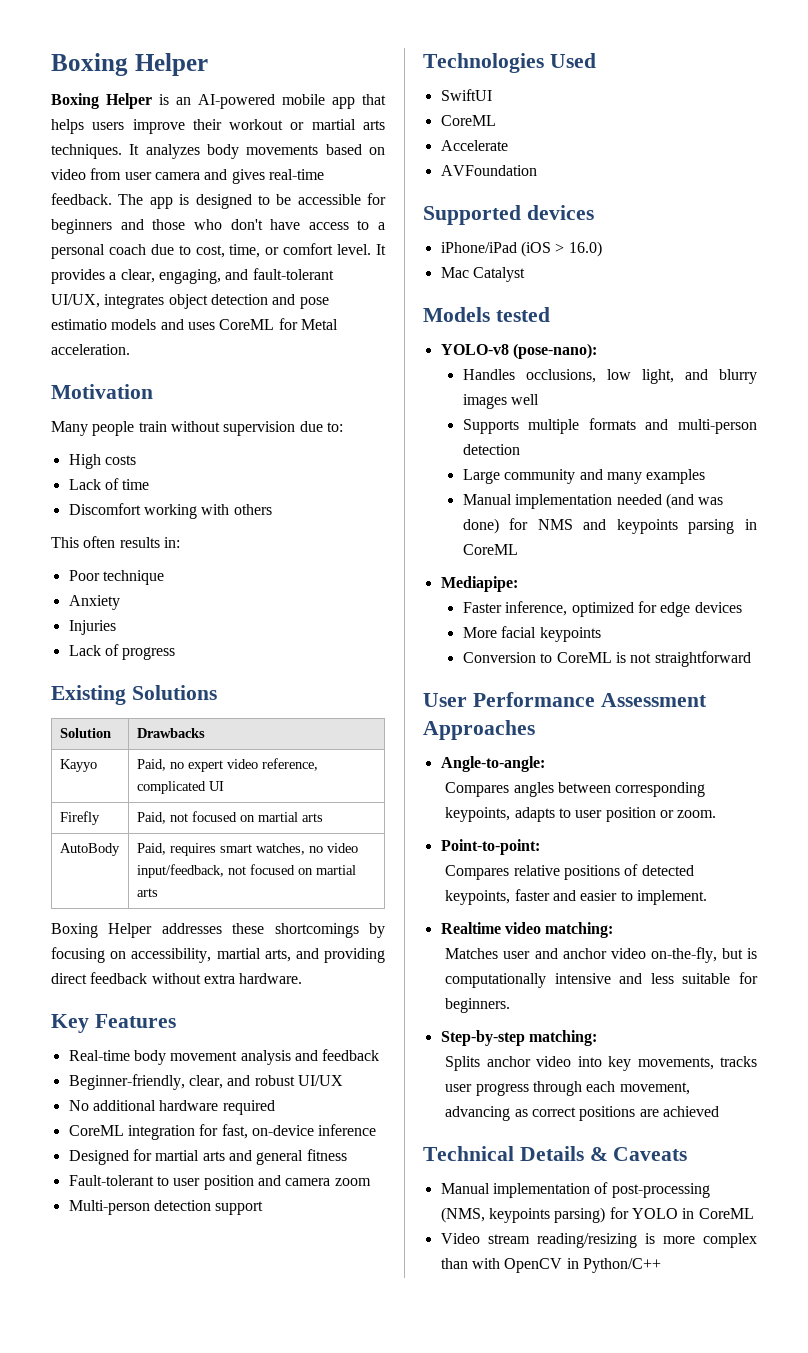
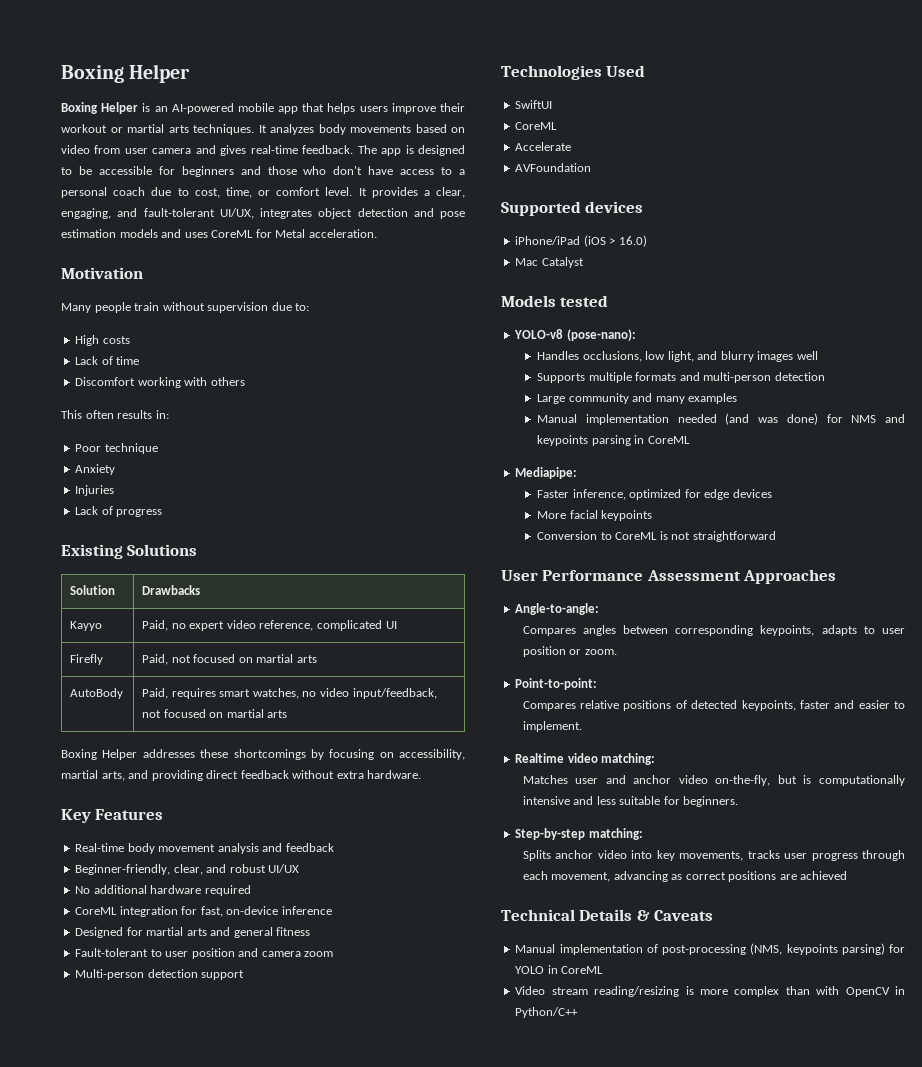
- It provides a clear, engaging, and fault-tolerant UI/UX, integrates object detection and pose estimatio models and uses CoreML for Metal acceleration.
+ It provides a clear, engaging, and fault-tolerant UI/UX, integrates object detection and pose estimation models and uses CoreML for Metal acceleration.

